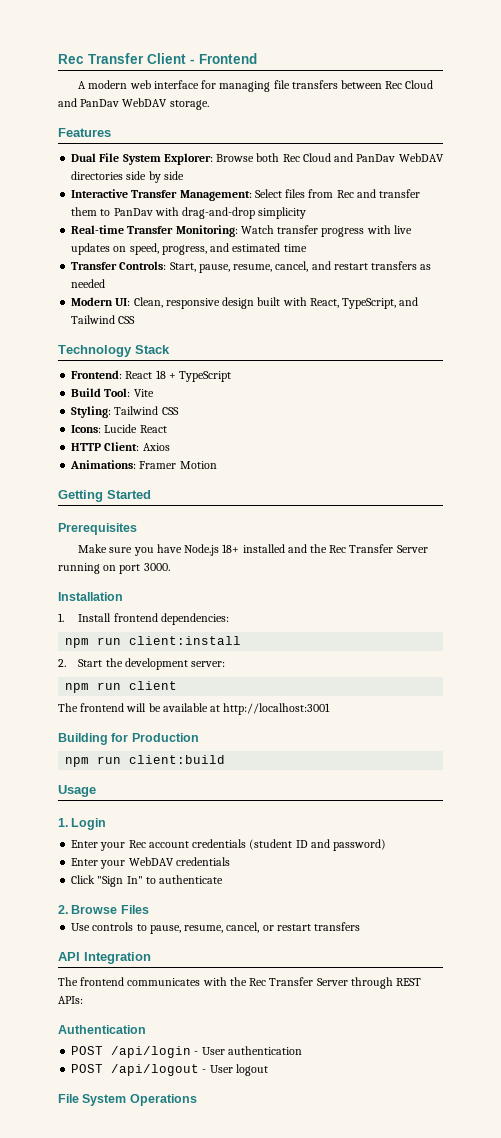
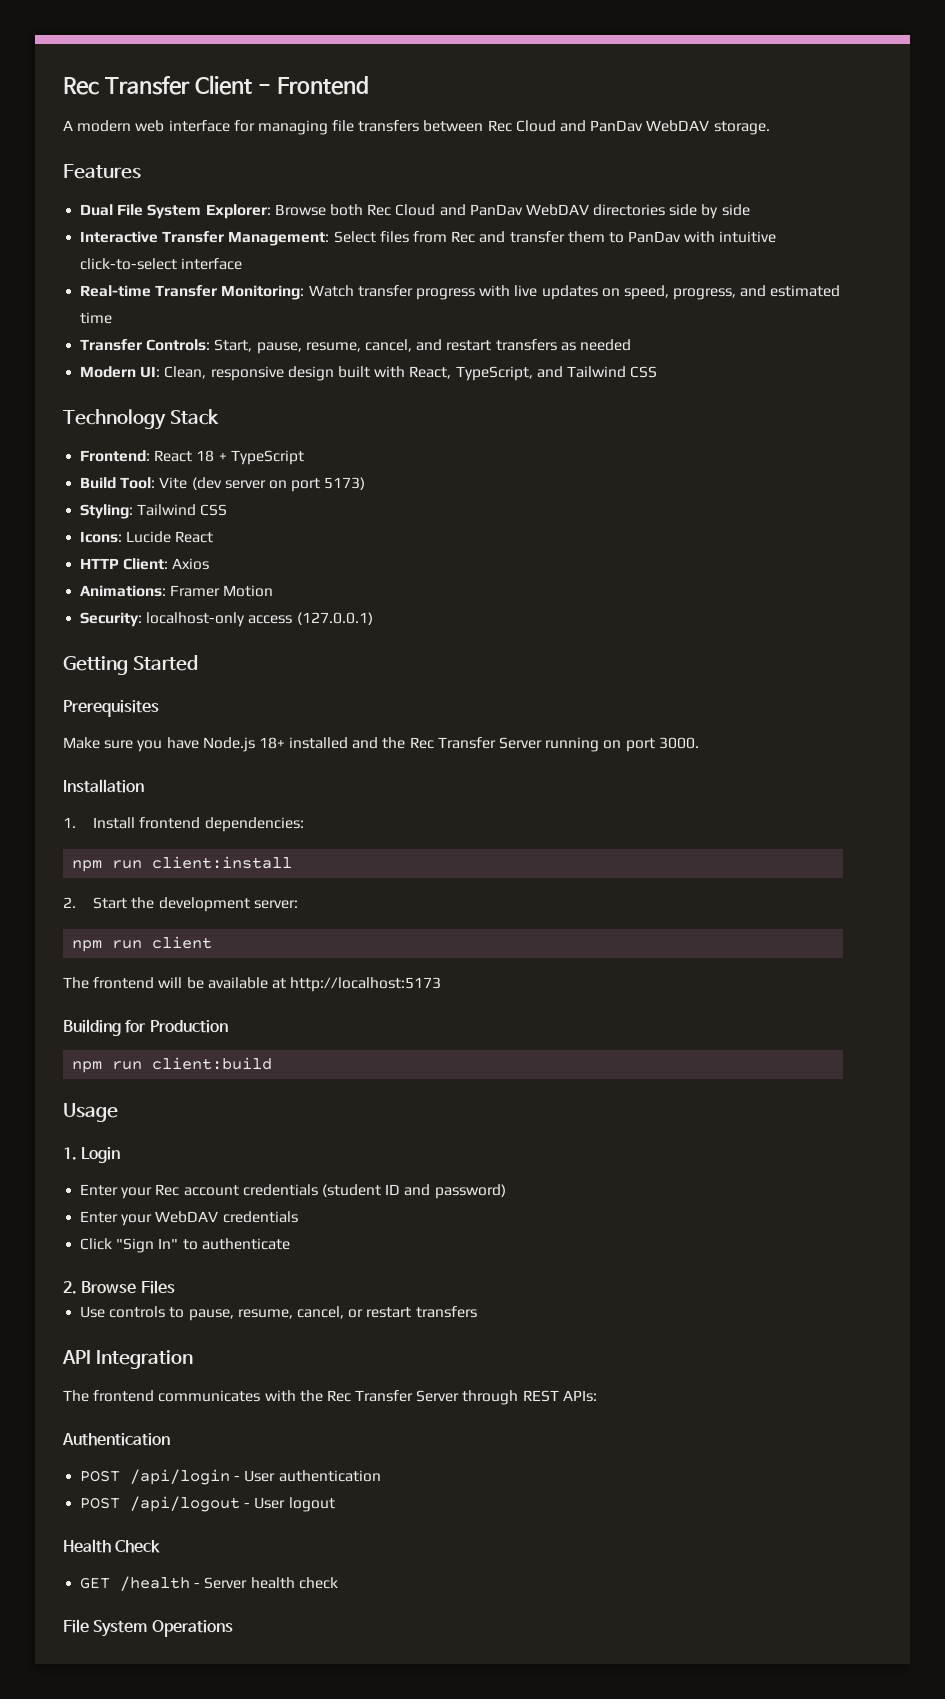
- Interactive Transfer Management: Select files from Rec and transfer them to PanDav with drag-and-drop simplicity
+ Interactive Transfer Management: Select files from Rec and transfer them to PanDav with intuitive click-to-select interface
- Build Tool: Vite
+ Build Tool: Vite (dev server on port 5173)
+ Security: localhost-only access (127.0.0.1)
- The frontend will be available at http://localhost:3001
+ The frontend will be available at http://localhost:5173
+ Health Check
+ GET /health - Server health check

